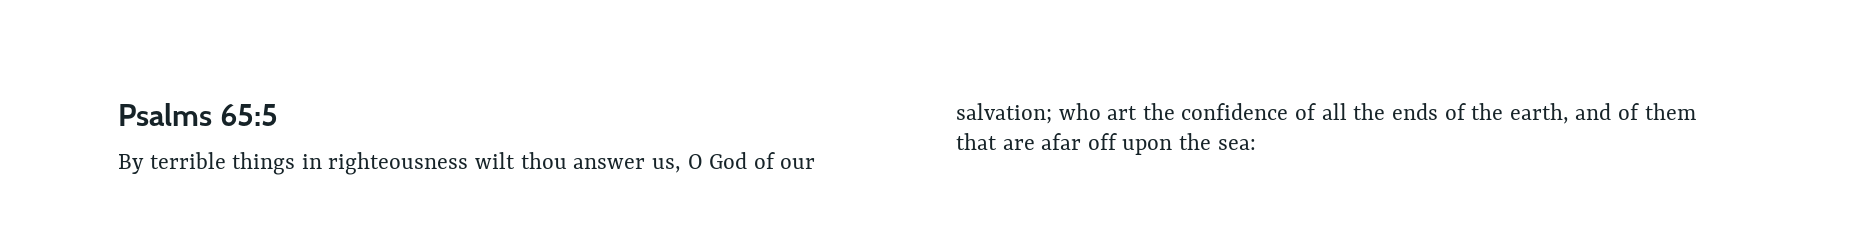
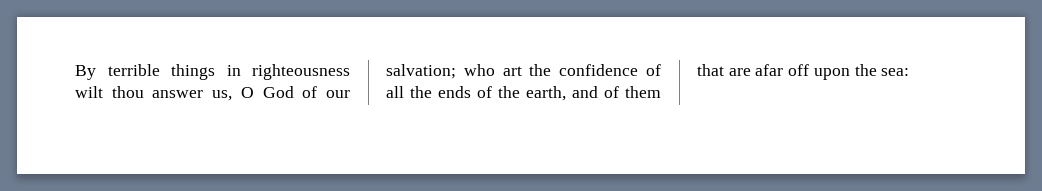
- Psalms 65:5

